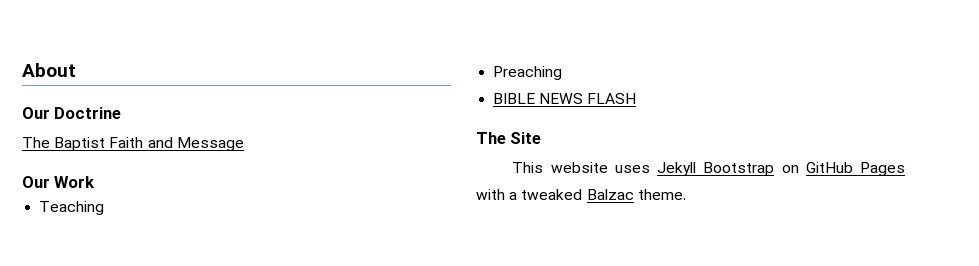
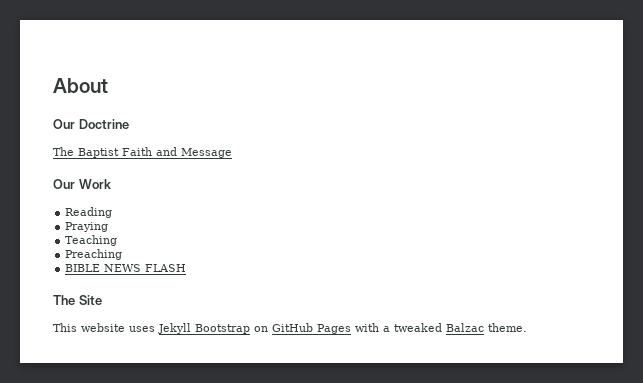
+ Reading
+ Praying

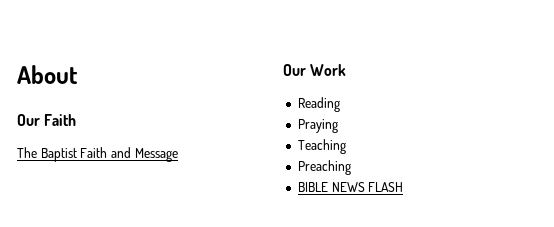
- Our Doctrine
+ Our Faith
- The Site
- This website uses Jekyll Bootstrap on GitHub Pages with a tweaked Balzac theme.

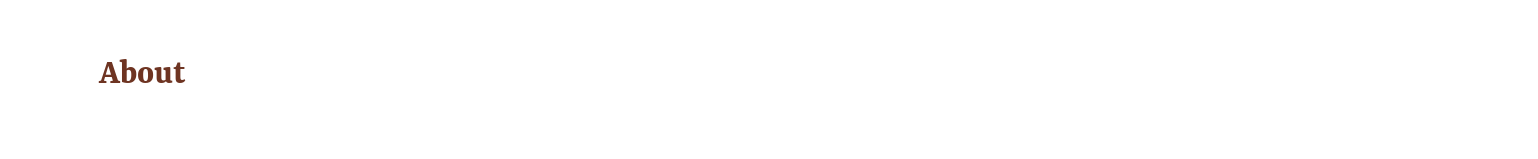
- Our Faith
- The Baptist Faith and Message
- Our Work
- Reading
- Praying
- Teaching
- Preaching
- BIBLE NEWS FLASH

